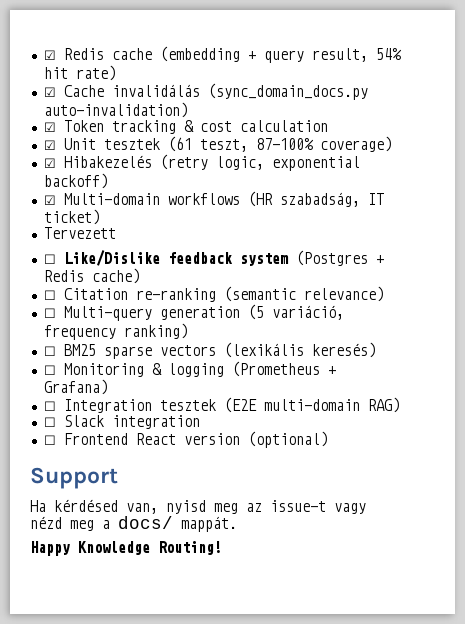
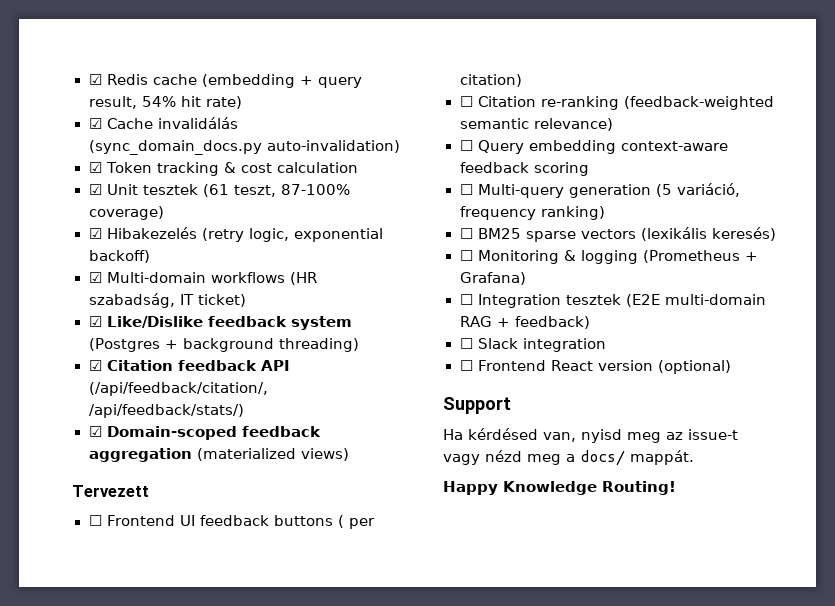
+ ☑ Like/Dislike feedback system (Postgres + background threading)
+ ☑ Citation feedback API (/api/feedback/citation/, /api/feedback/stats/)
+ ☑ Domain-scoped feedback aggregation (materialized views)
  Tervezett
- ☐ Like/Dislike feedback system (Postgres + Redis cache)
+ ☐ Frontend UI feedback buttons ( per citation)
- ☐ Citation re-ranking (semantic relevance)
+ ☐ Citation re-ranking (feedback-weighted semantic relevance)
+ ☐ Query embedding context-aware feedback scoring
- ☐ Integration tesztek (E2E multi-domain RAG)
+ ☐ Integration tesztek (E2E multi-domain RAG + feedback)

